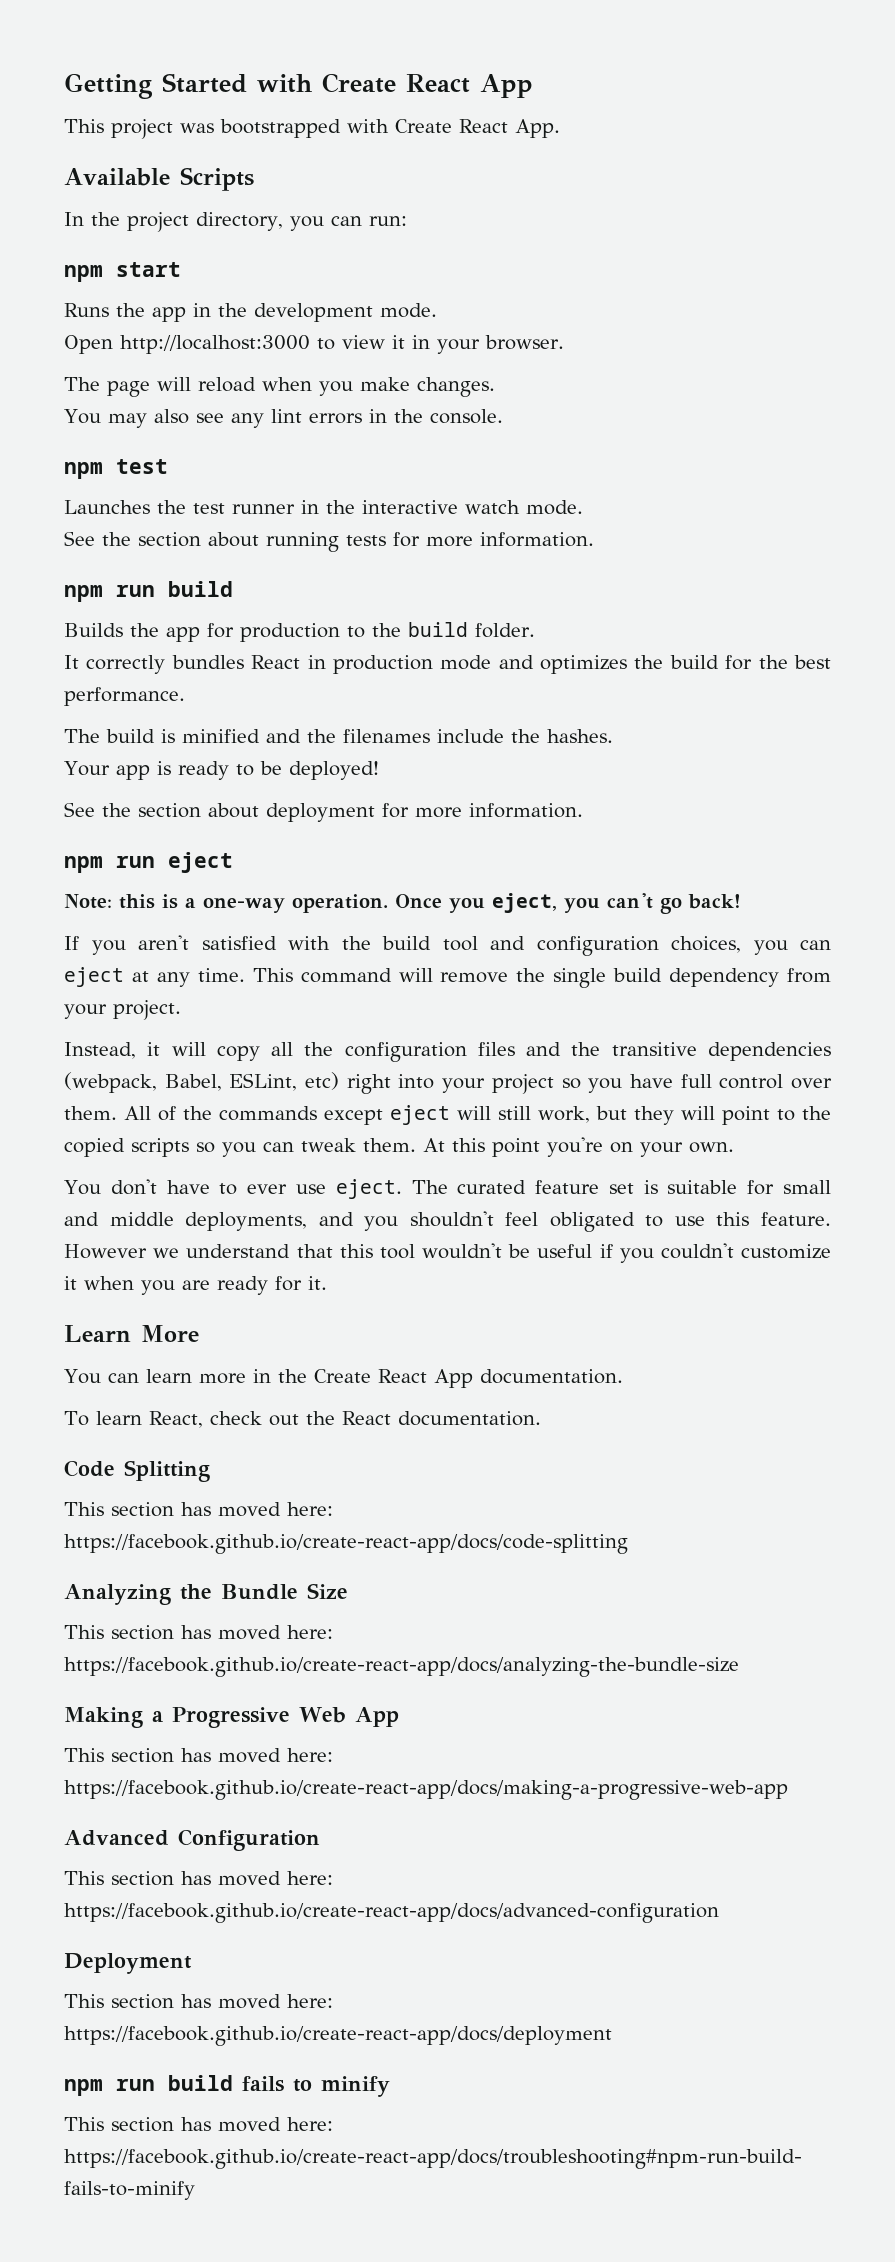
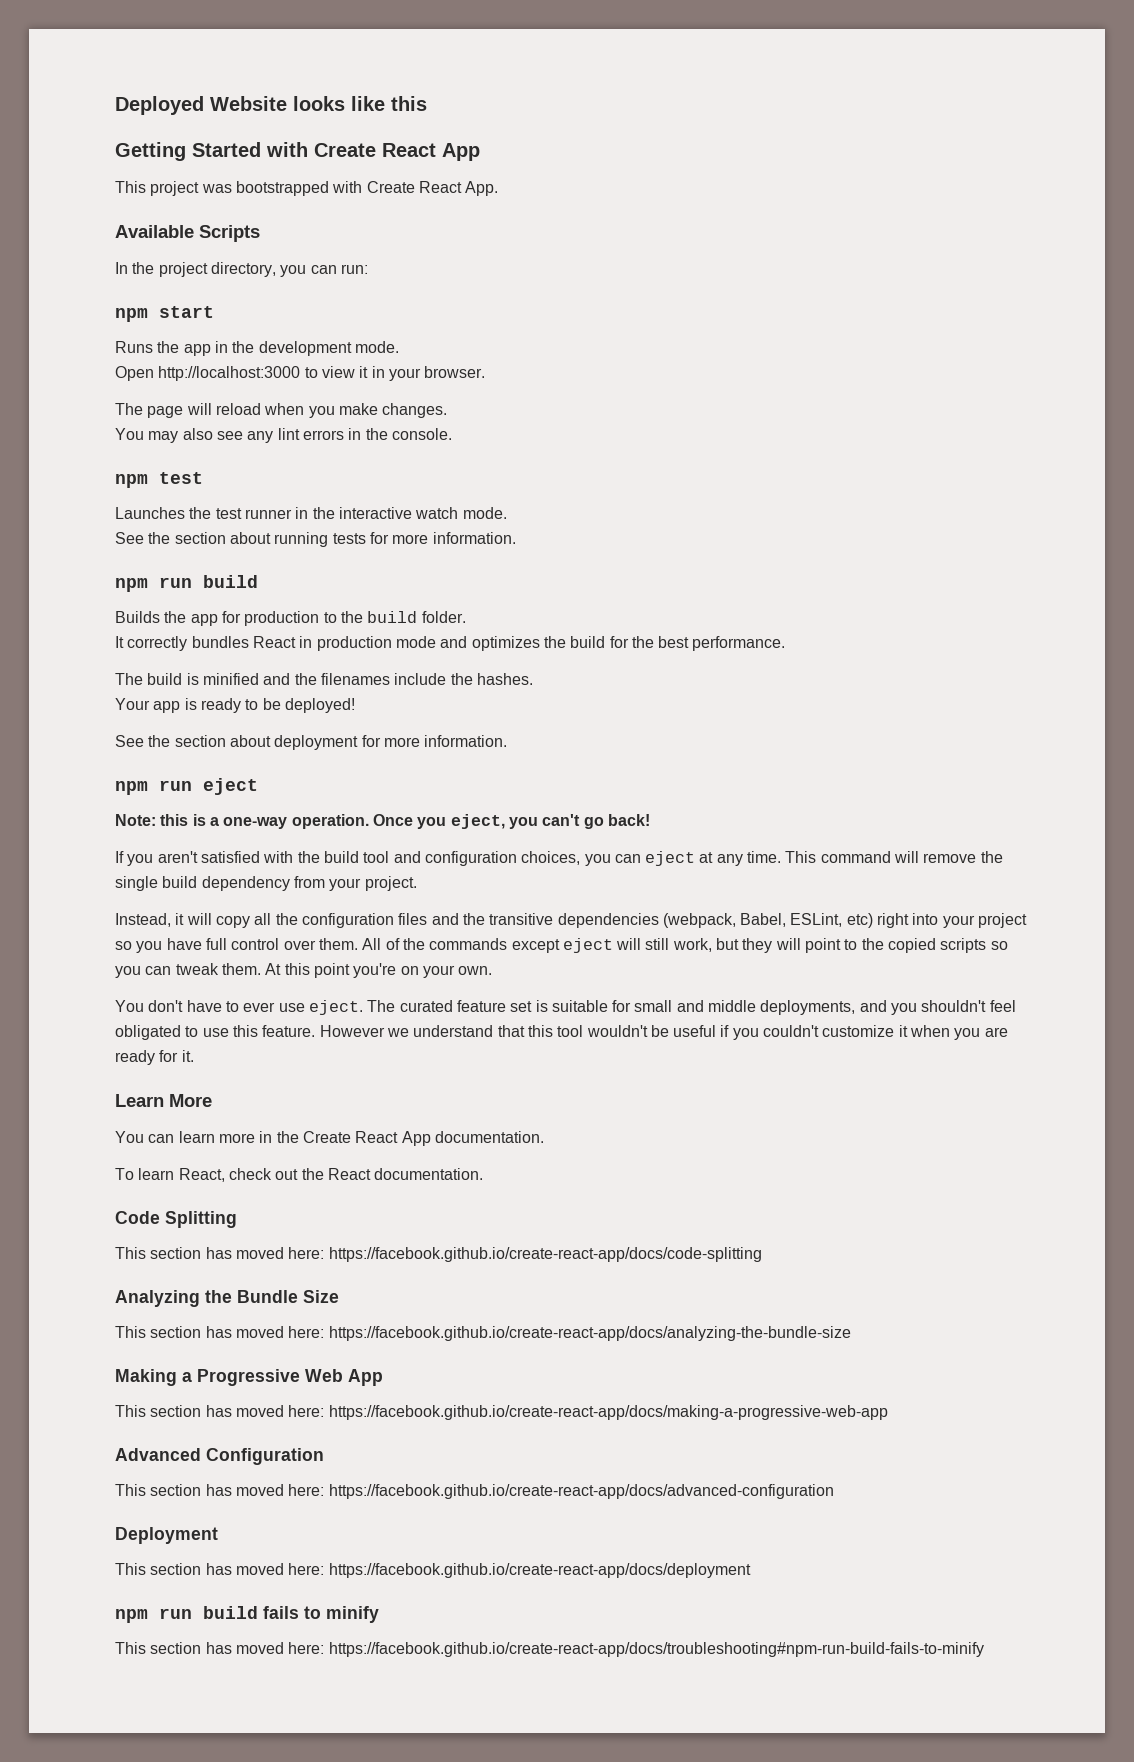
+ Deployed Website looks like this

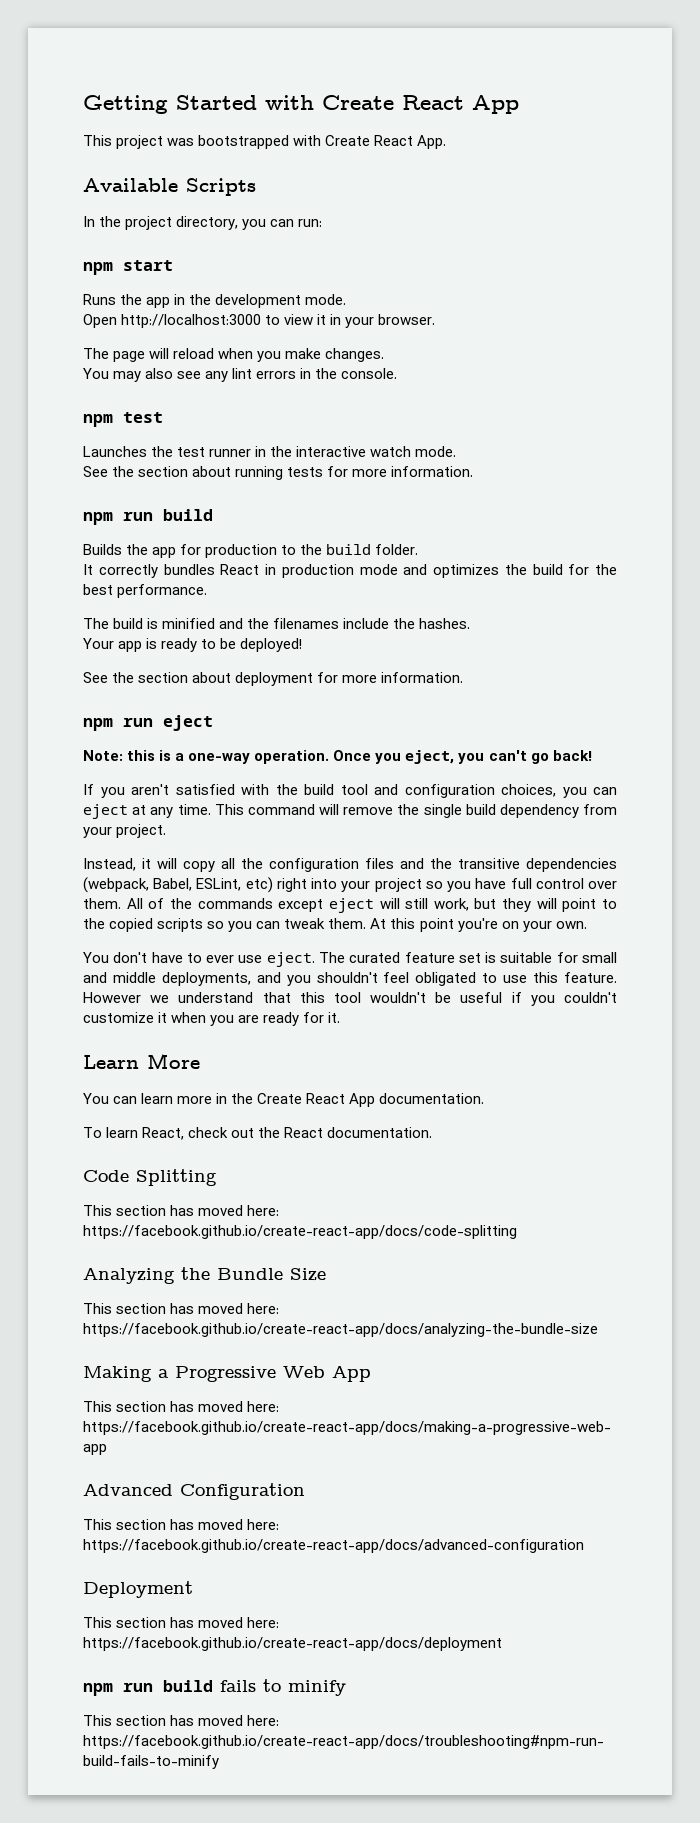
- Deployed Website looks like this

